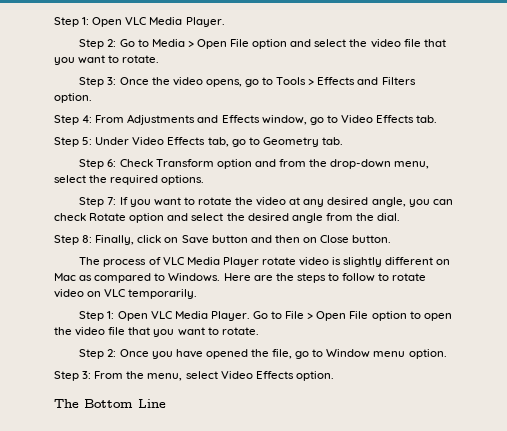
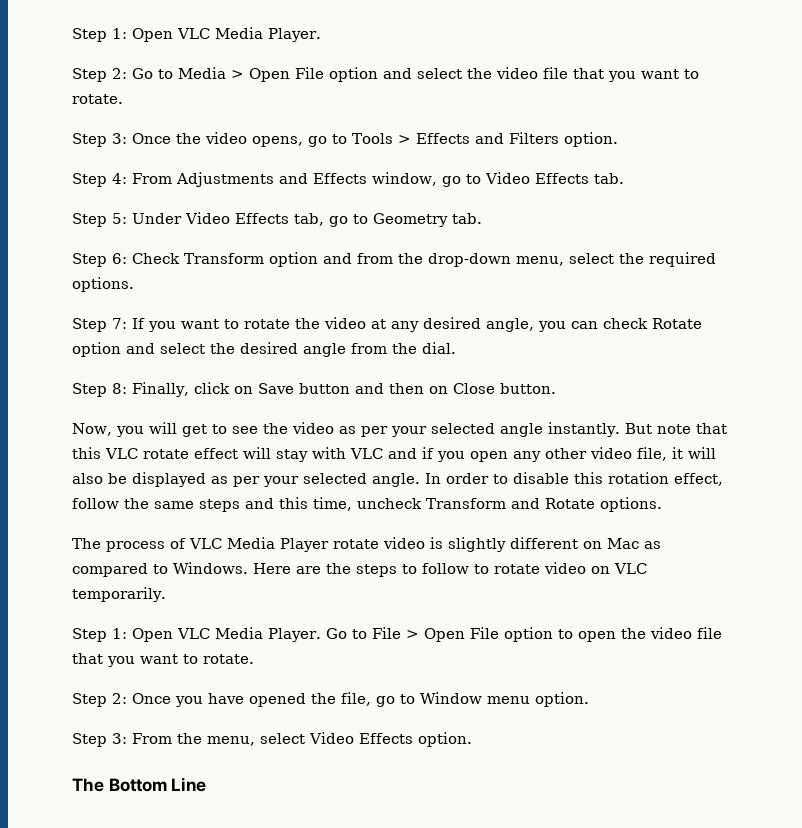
+ Now, you will get to see the video as per your selected angle instantly. But note that this VLC rotate effect will stay with VLC and if you open any other video file, it will also be displayed as per your selected angle. In order to disable this rotation effect, follow the same steps and this time, uncheck Transform and Rotate options.

